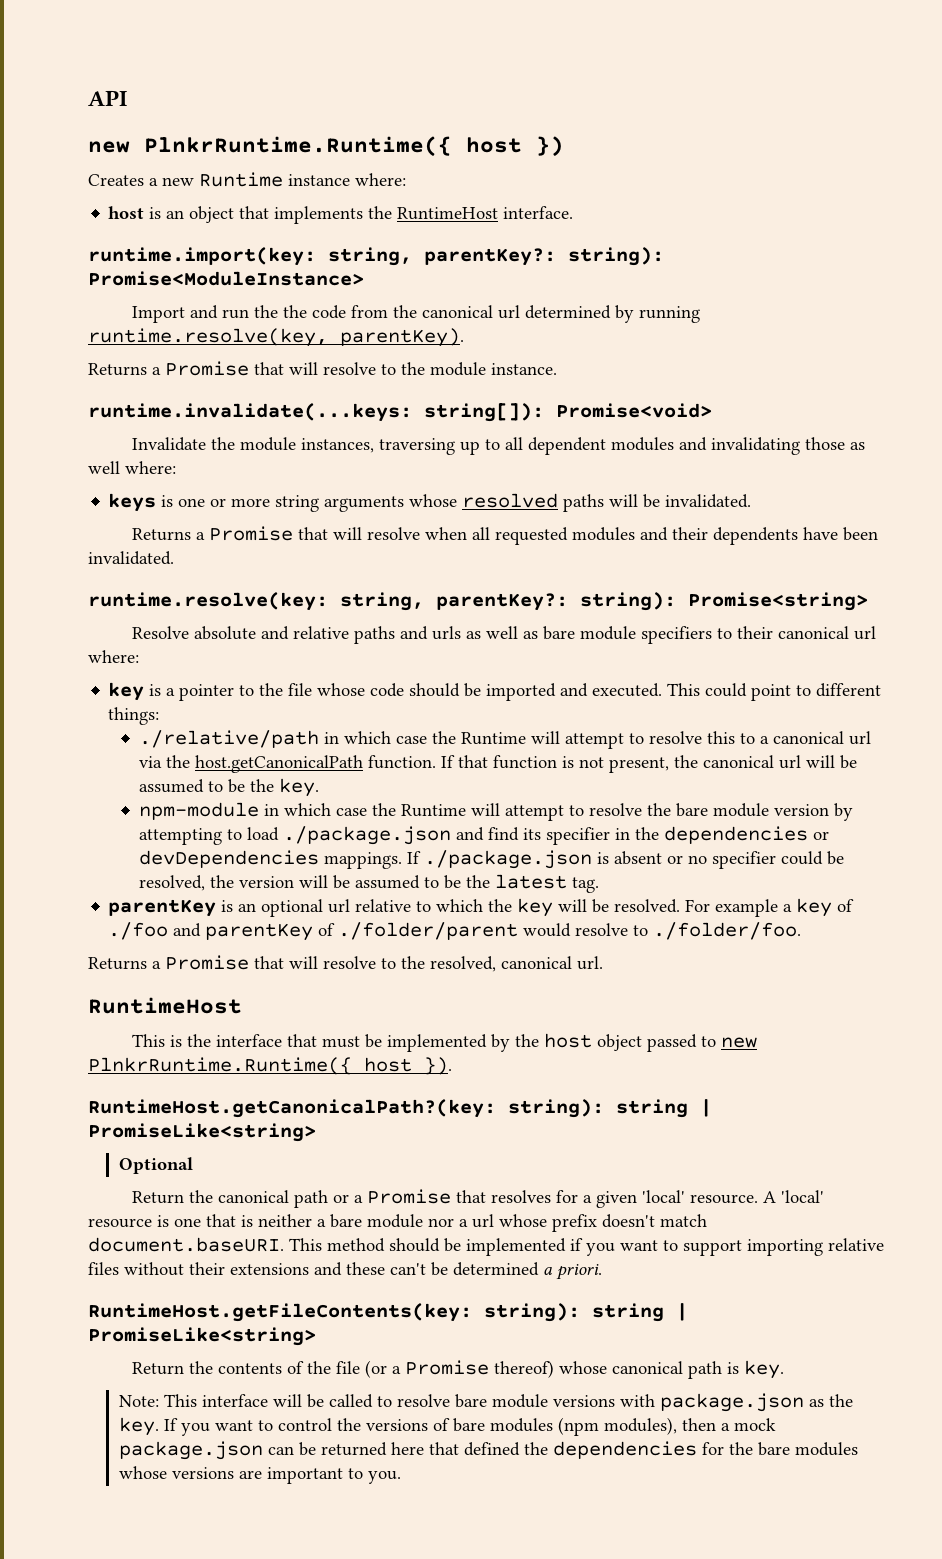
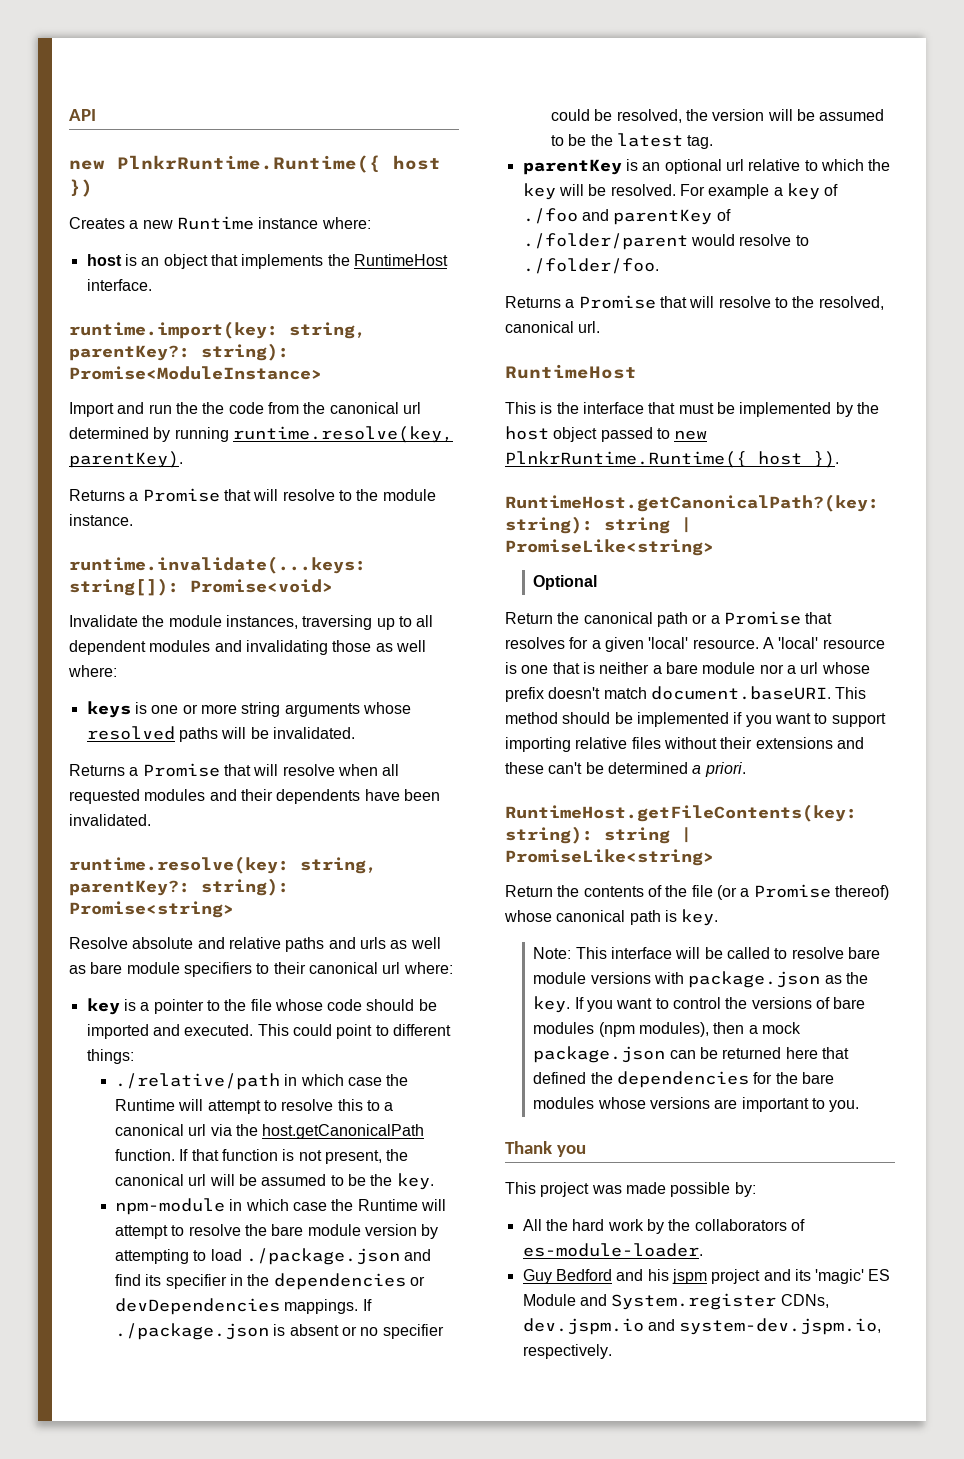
+ Thank you
+ This project was made possible by:
+ All the hard work by the collaborators of es-module-loader.
+ Guy Bedford and his jspm project and its 'magic' ES Module and System.register CDNs, dev.jspm.io and system-dev.jspm.io, respectively.

